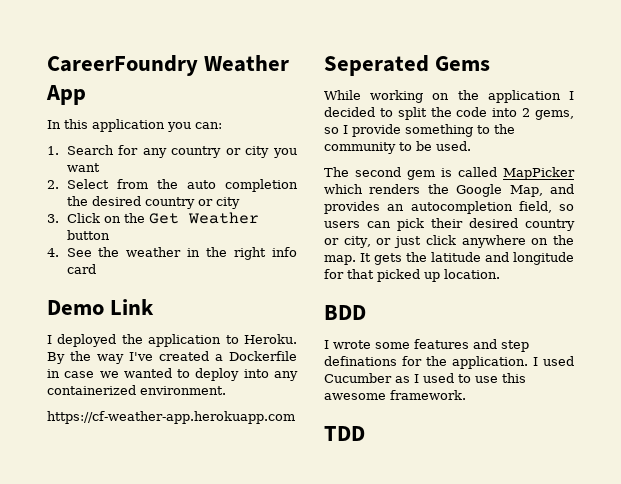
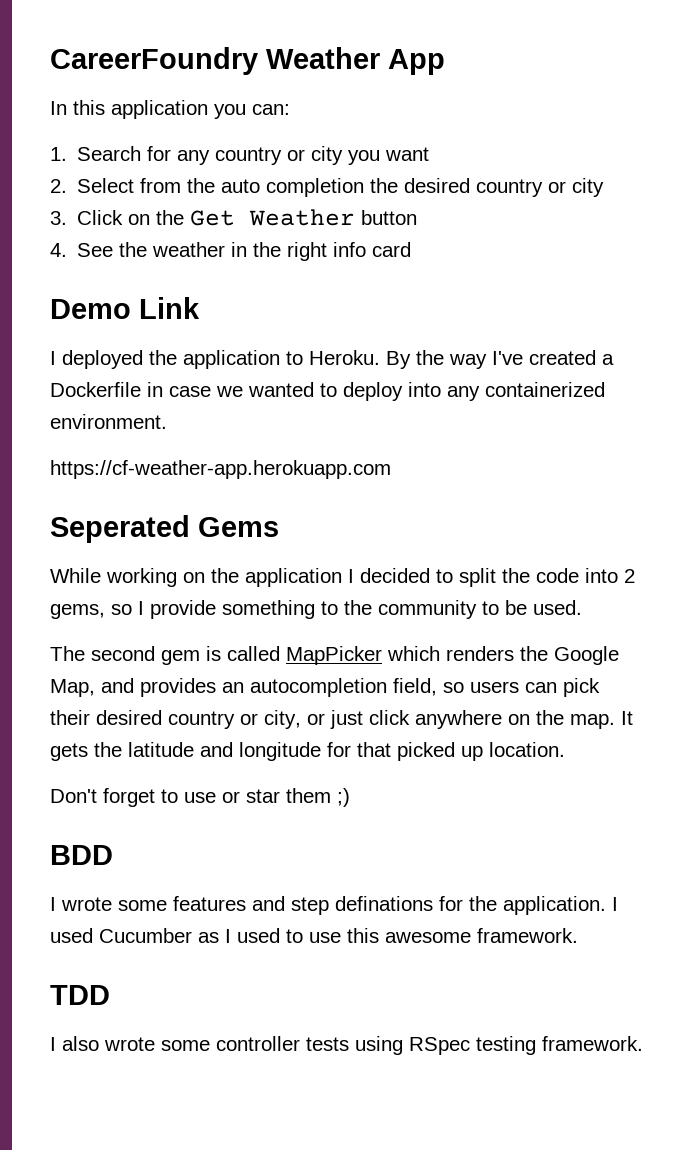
+ Don't forget to use or star them ;)
+ I also wrote some controller tests using RSpec testing framework.

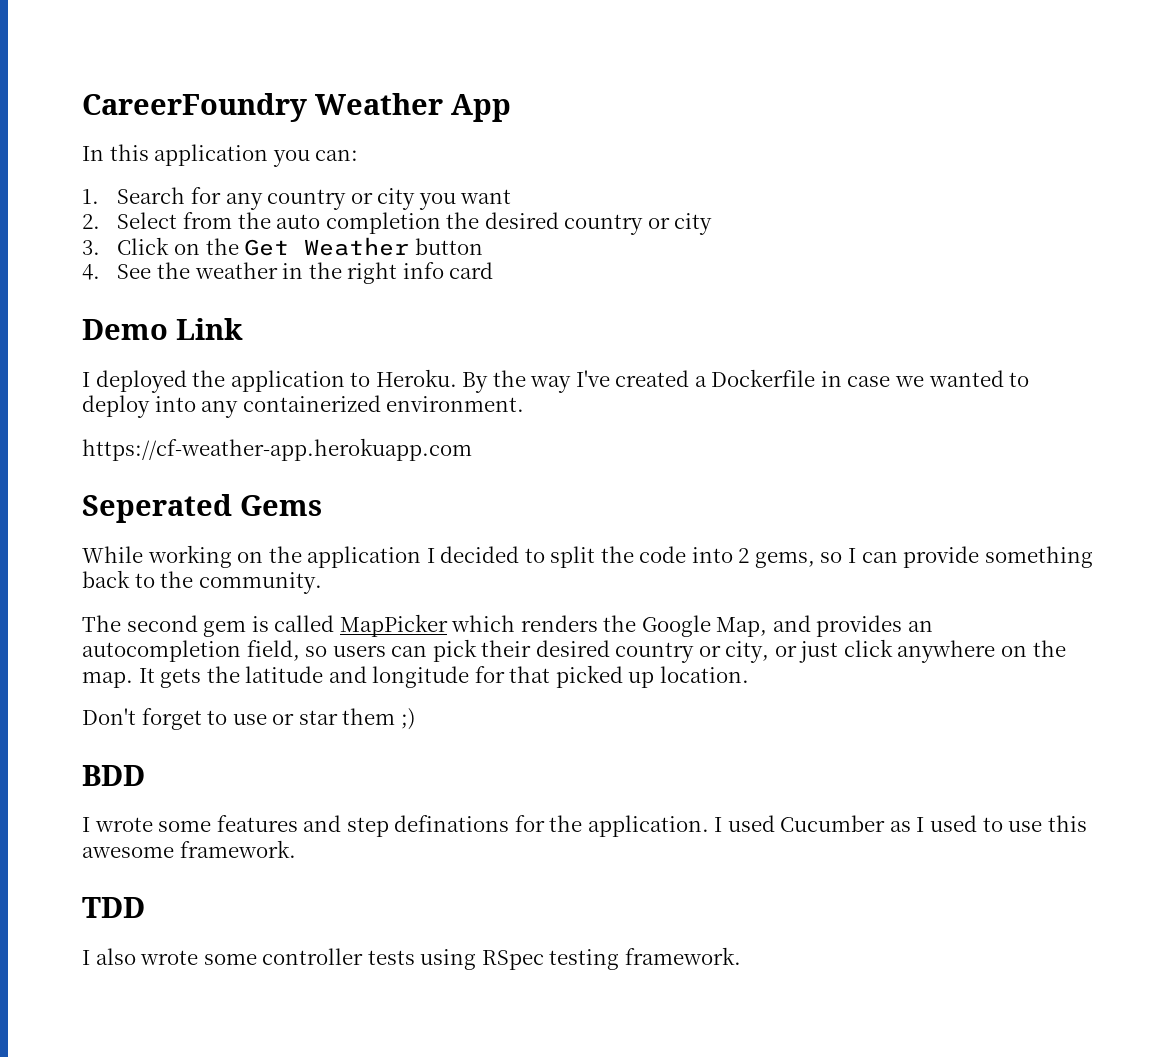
- While working on the application I decided to split the code into 2 gems, so I provide something to the community to be used.
+ While working on the application I decided to split the code into 2 gems, so I can provide something back to the community.

